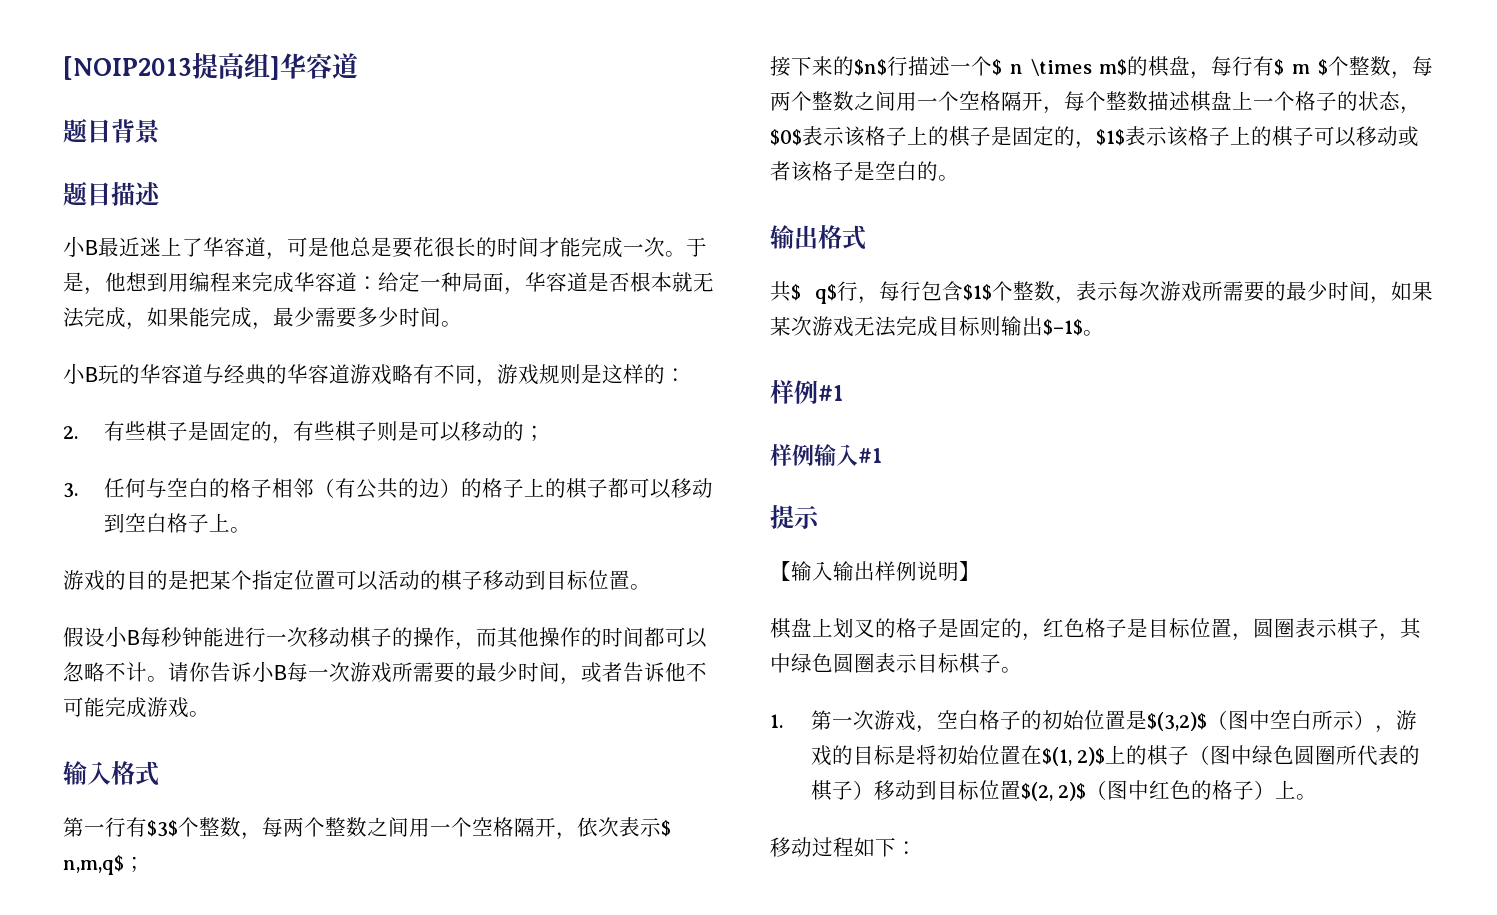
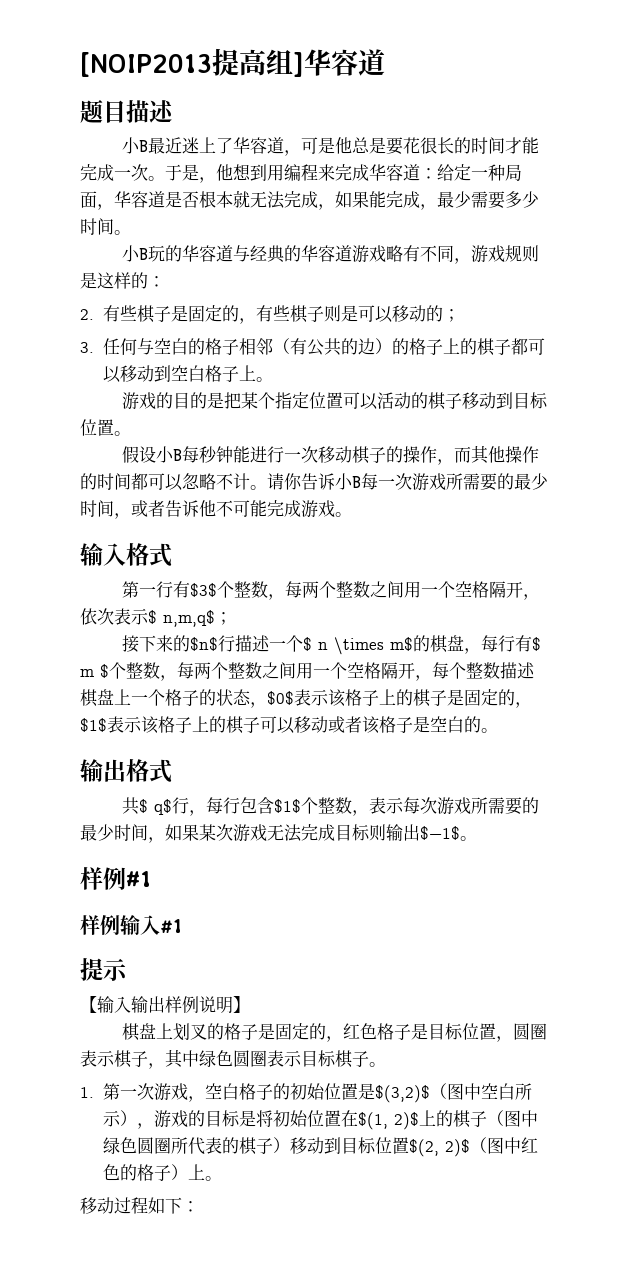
- 题目背景

